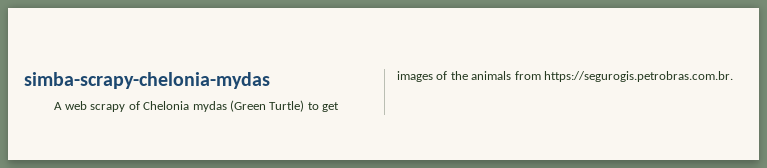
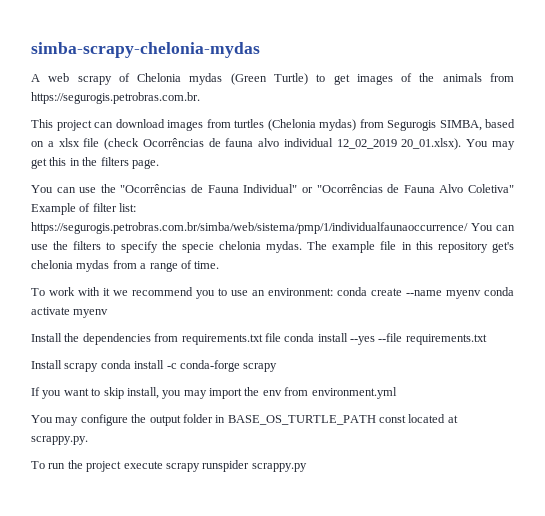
+ This project can download images from turtles (Chelonia mydas) from Segurogis SIMBA, based on a xlsx file (check Ocorrências de fauna alvo individual 12_02_2019 20_01.xlsx). You may get this in the filters page.
+ You can use the "Ocorrências de Fauna Individual" or "Ocorrências de Fauna Alvo Coletiva" Example of filter list: https://segurogis.petrobras.com.br/simba/web/sistema/pmp/1/individualfaunaoccurrence/ You can use the filters to specify the specie chelonia mydas. The example file in this repository get's chelonia mydas from a range of time.
+ To work with it we recommend you to use an environment: conda create --name myenv conda activate myenv
+ Install the dependencies from requirements.txt file conda install --yes --file requirements.txt
+ Install scrapy conda install -c conda-forge scrapy
+ If you want to skip install, you may import the env from environment.yml
+ You may configure the output folder in BASE_OS_TURTLE_PATH const located at scrappy.py.
+ To run the project execute scrapy runspider scrappy.py

